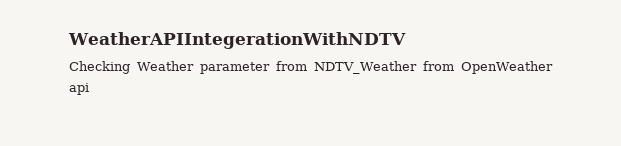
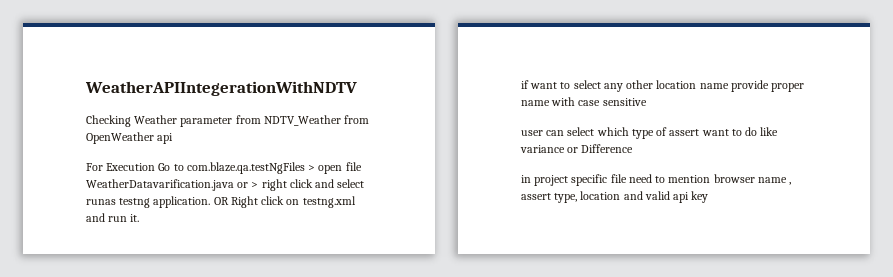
+ For Execution Go to com.blaze.qa.testNgFiles > open file WeatherDatavarification.java or > right click and select runas testng application. OR Right click on testng.xml and run it.
+ if want to select any other location name provide proper name with case sensitive
+ user can select which type of assert want to do like variance or Difference
+ in project specific file need to mention browser name , assert type, location and valid api key

